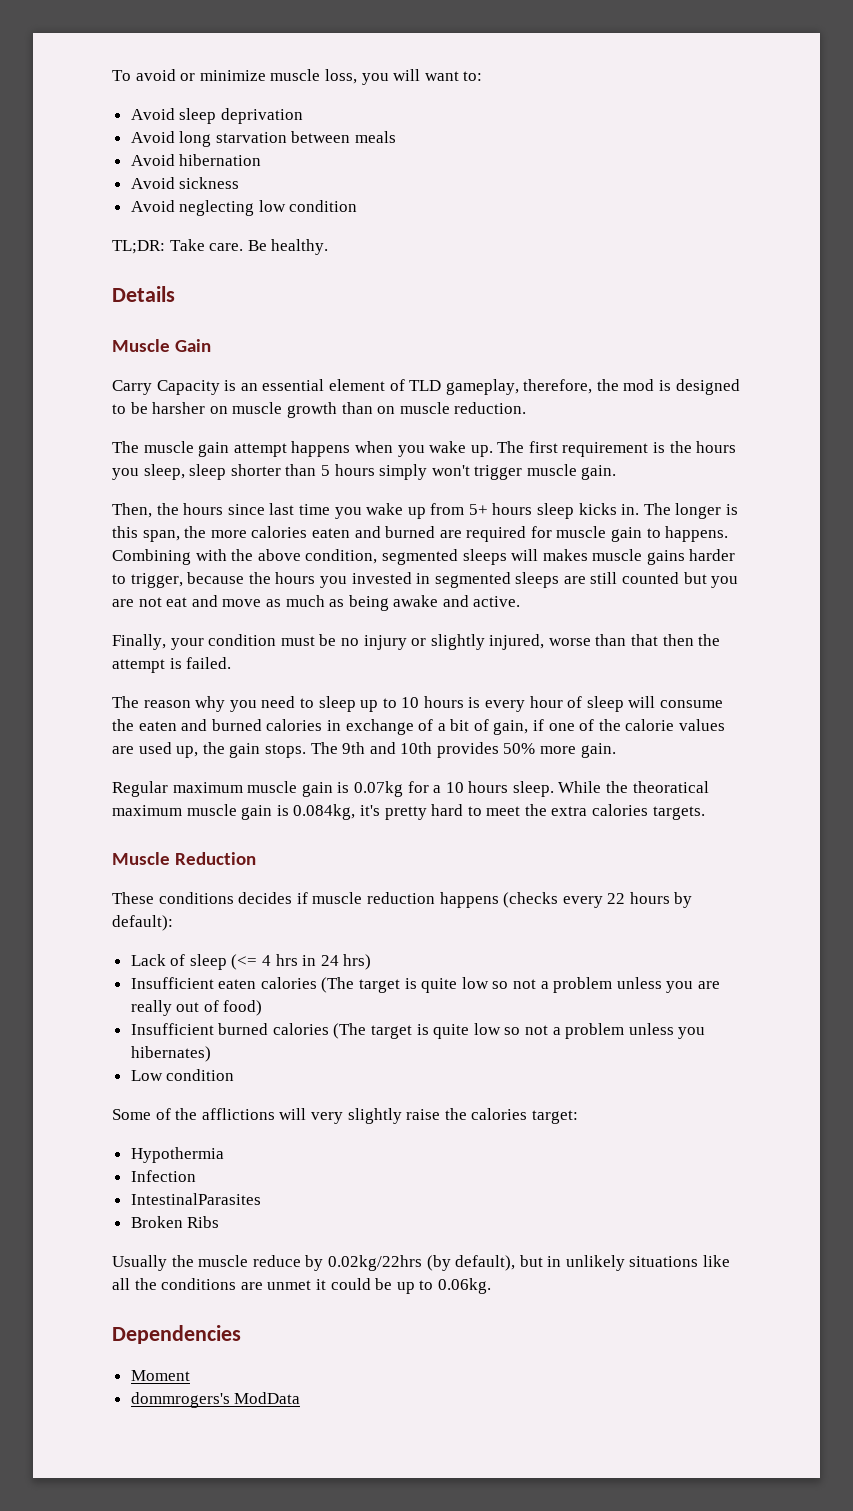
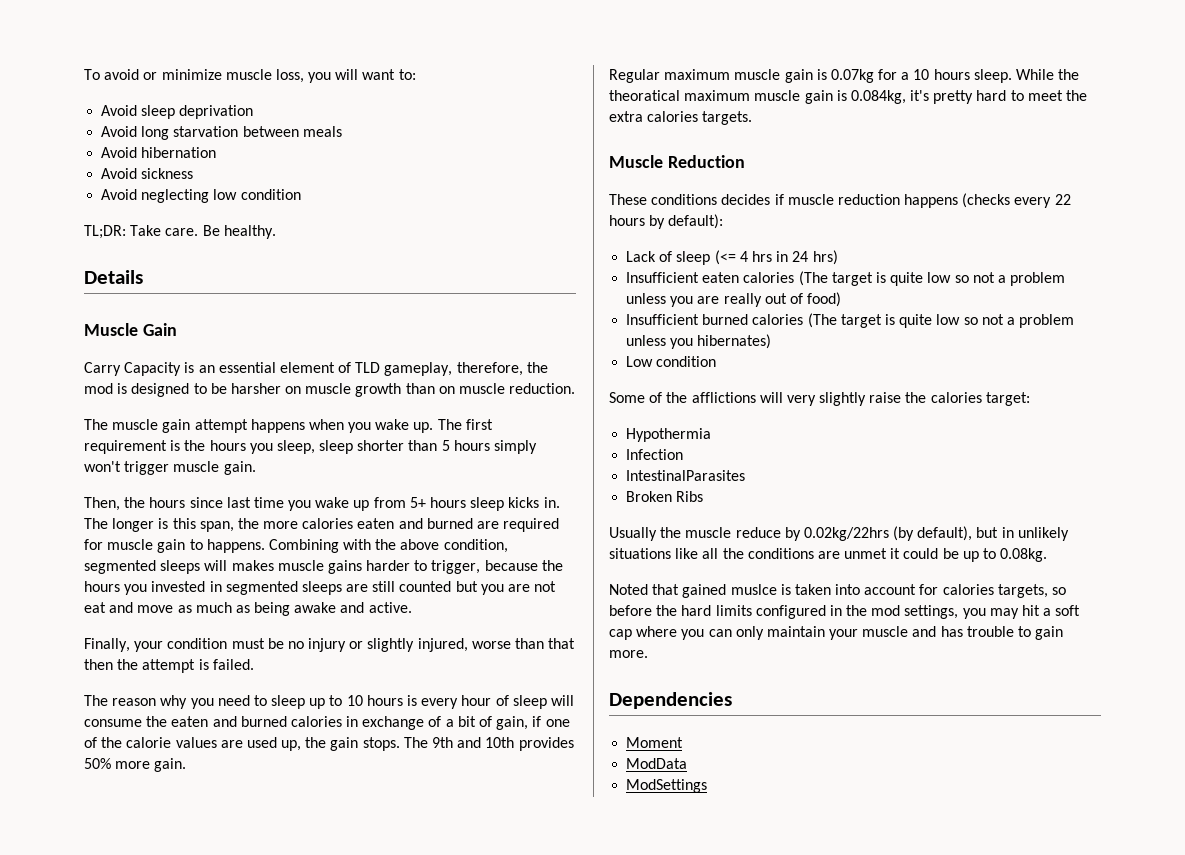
- Usually the muscle reduce by 0.02kg/22hrs (by default), but in unlikely situations like all the conditions are unmet it could be up to 0.06kg.
+ Usually the muscle reduce by 0.02kg/22hrs (by default), but in unlikely situations like all the conditions are unmet it could be up to 0.08kg.
+ Noted that gained muslce is taken into account for calories targets, so before the hard limits configured in the mod settings, you may hit a soft cap where you can only maintain your muscle and has trouble to gain more.
- dommrogers's ModData
+ ModData
+ ModSettings

